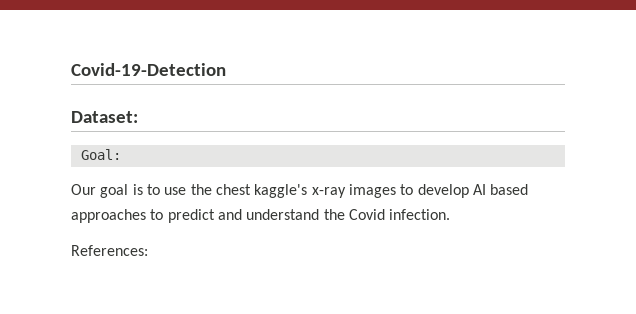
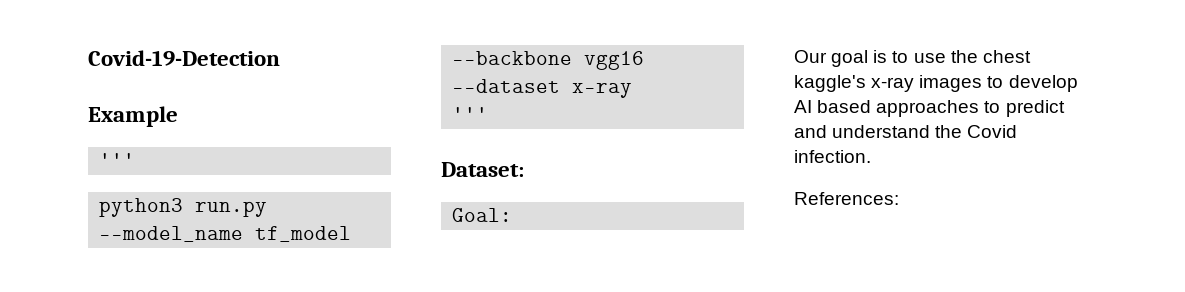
+ Example
+ '''
+ python3 run.py --model_name tf_model --backbone vgg16 --dataset x-ray
+ '''

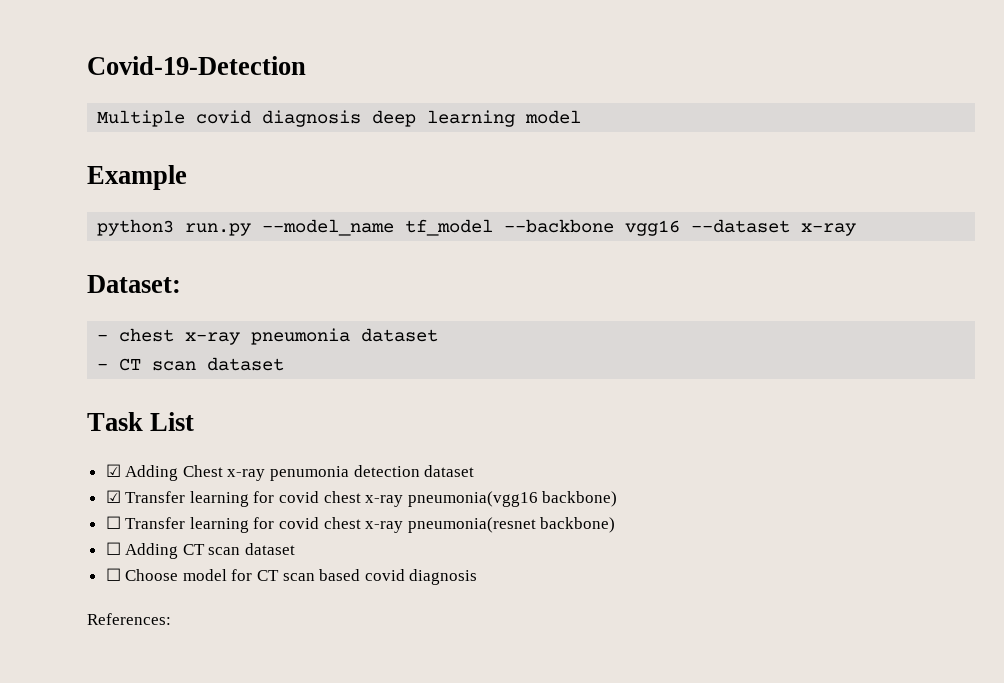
+ Multiple covid diagnosis deep learning model
  Example
- '''
  python3 run.py --model_name tf_model --backbone vgg16 --dataset x-ray
- '''
- Goal:
- Our goal is to use the chest kaggle's x-ray images to develop AI based approaches to predict and understand the Covid infection.
+ - chest x-ray pneumonia dataset
+ - CT scan dataset
+ Task List
+ ☑ Adding Chest x-ray penumonia detection dataset
+ ☑ Transfer learning for covid chest x-ray pneumonia(vgg16 backbone)
+ ☐ Transfer learning for covid chest x-ray pneumonia(resnet backbone)
+ ☐ Adding CT scan dataset
+ ☐ Choose model for CT scan based covid diagnosis

